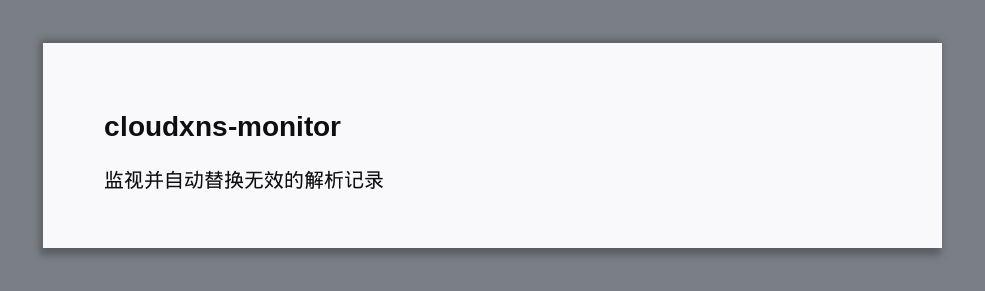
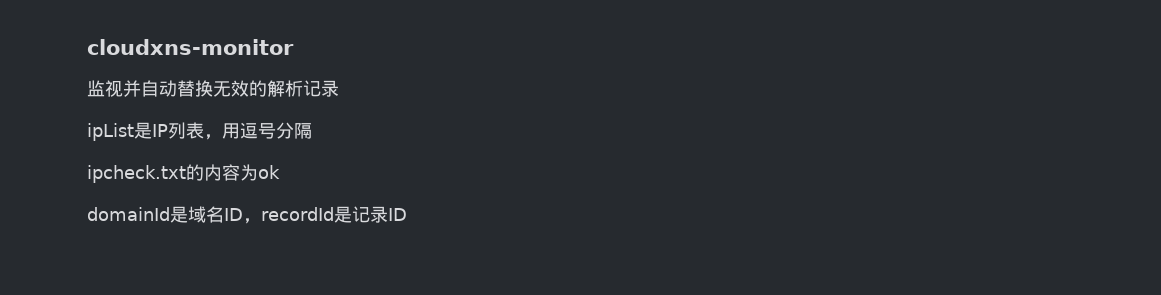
+ ipList是IP列表，用逗号分隔
+ ipcheck.txt的内容为ok
+ domainId是域名ID，recordId是记录ID

